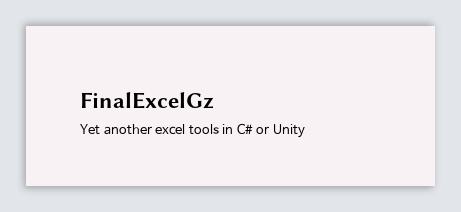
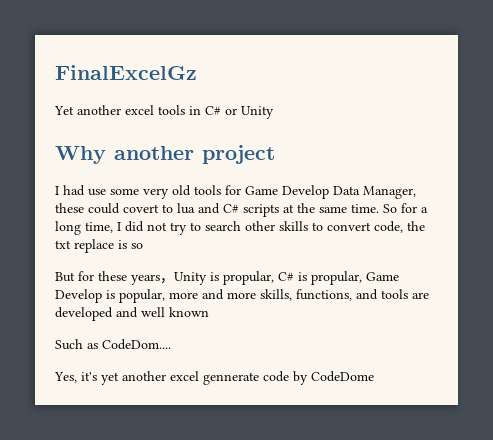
+ Why another project
+ I had use some very old tools for Game Develop Data Manager, these could covert to lua and C# scripts at the same time. So for a long time, I did not try to search other skills to convert code, the txt replace is so
+ But for these years，Unity is propular, C# is propular, Game Develop is popular, more and more skills, functions, and tools are developed and well known
+ Such as CodeDom....
+ Yes, it's yet another excel gennerate code by CodeDome

